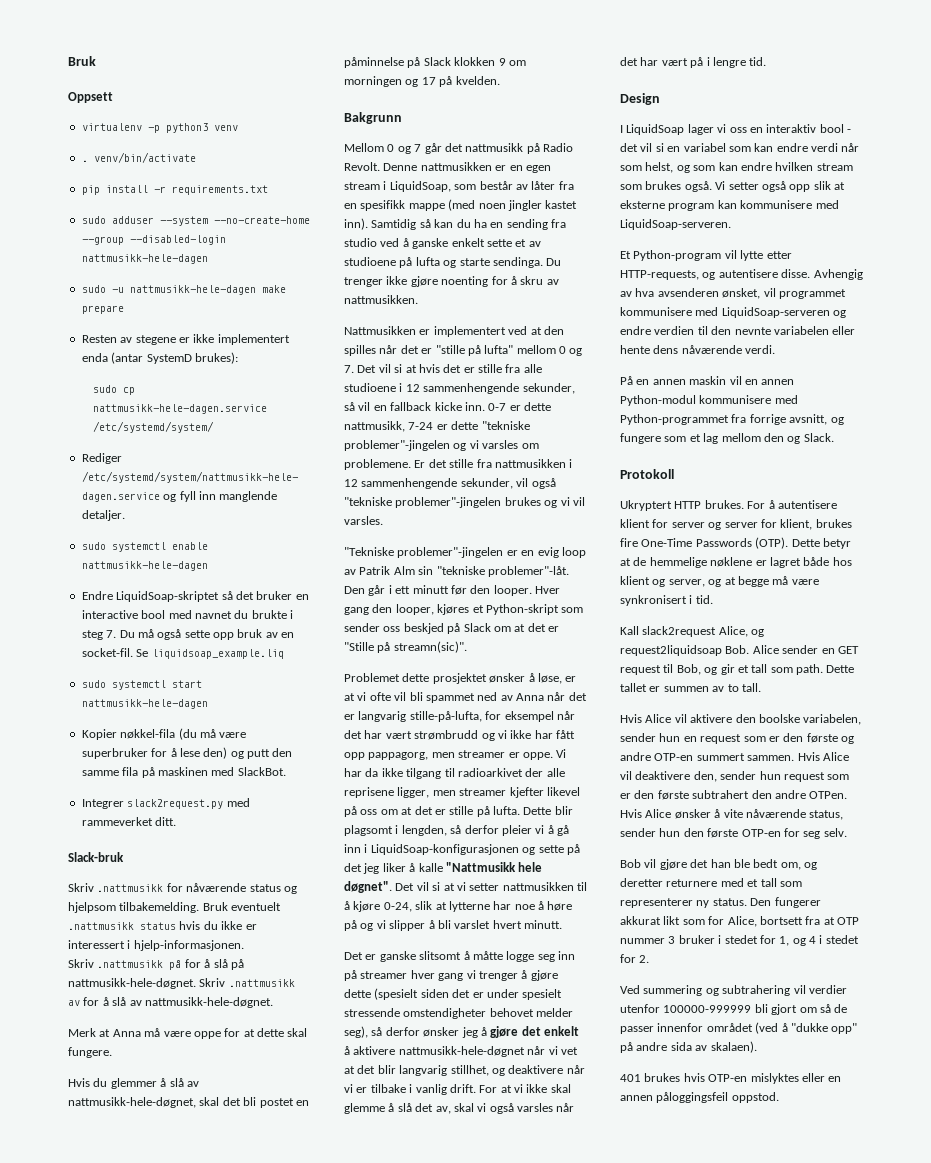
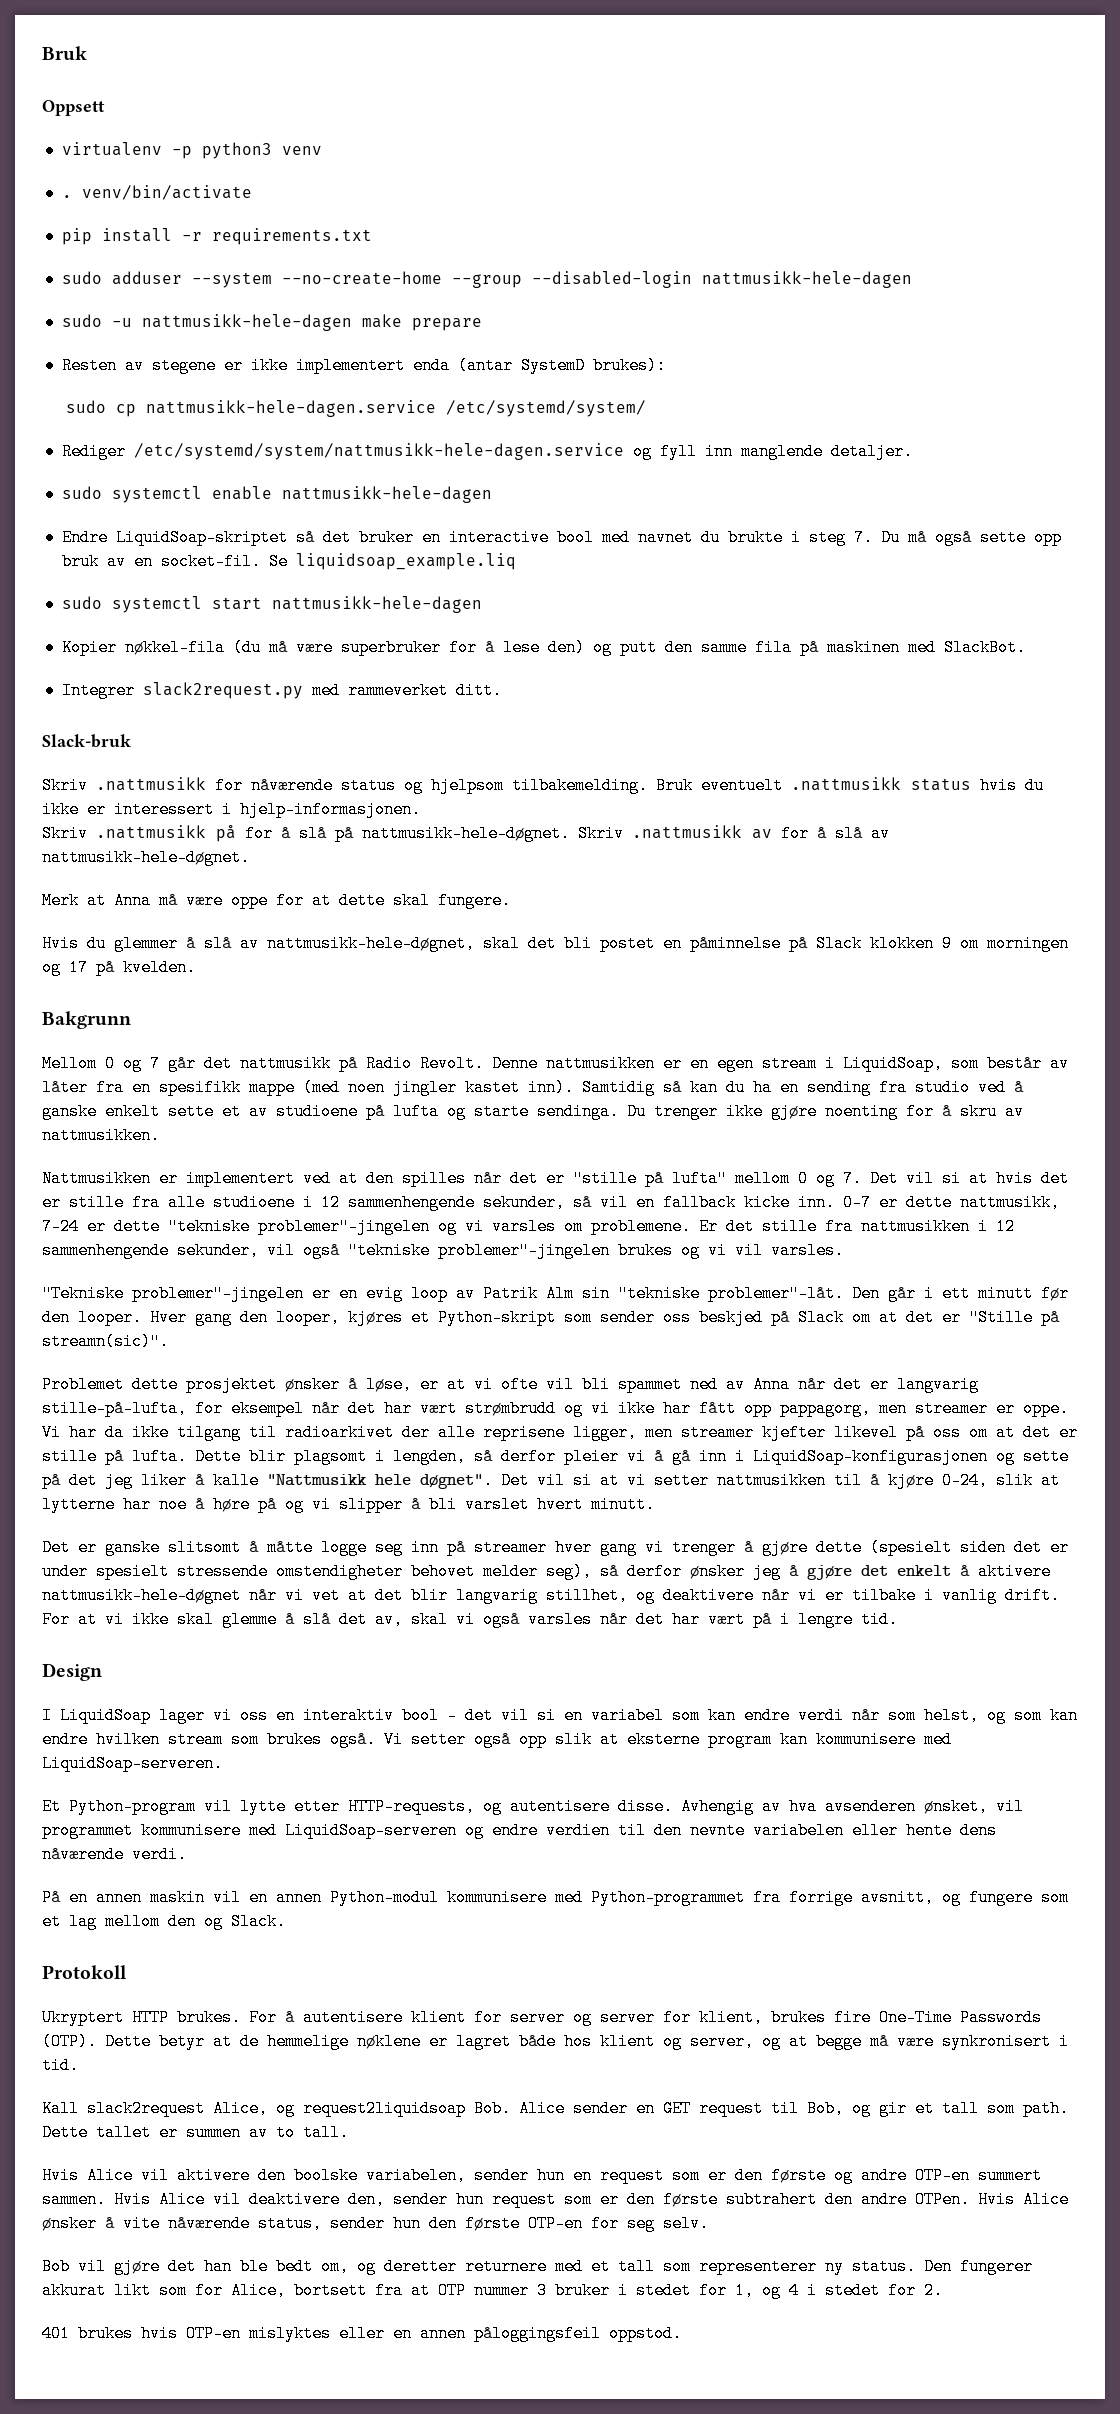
- Ved summering og subtrahering vil verdier utenfor 100000-999999 bli gjort om så de passer innenfor området (ved å "dukke opp" på andre sida av skalaen).

